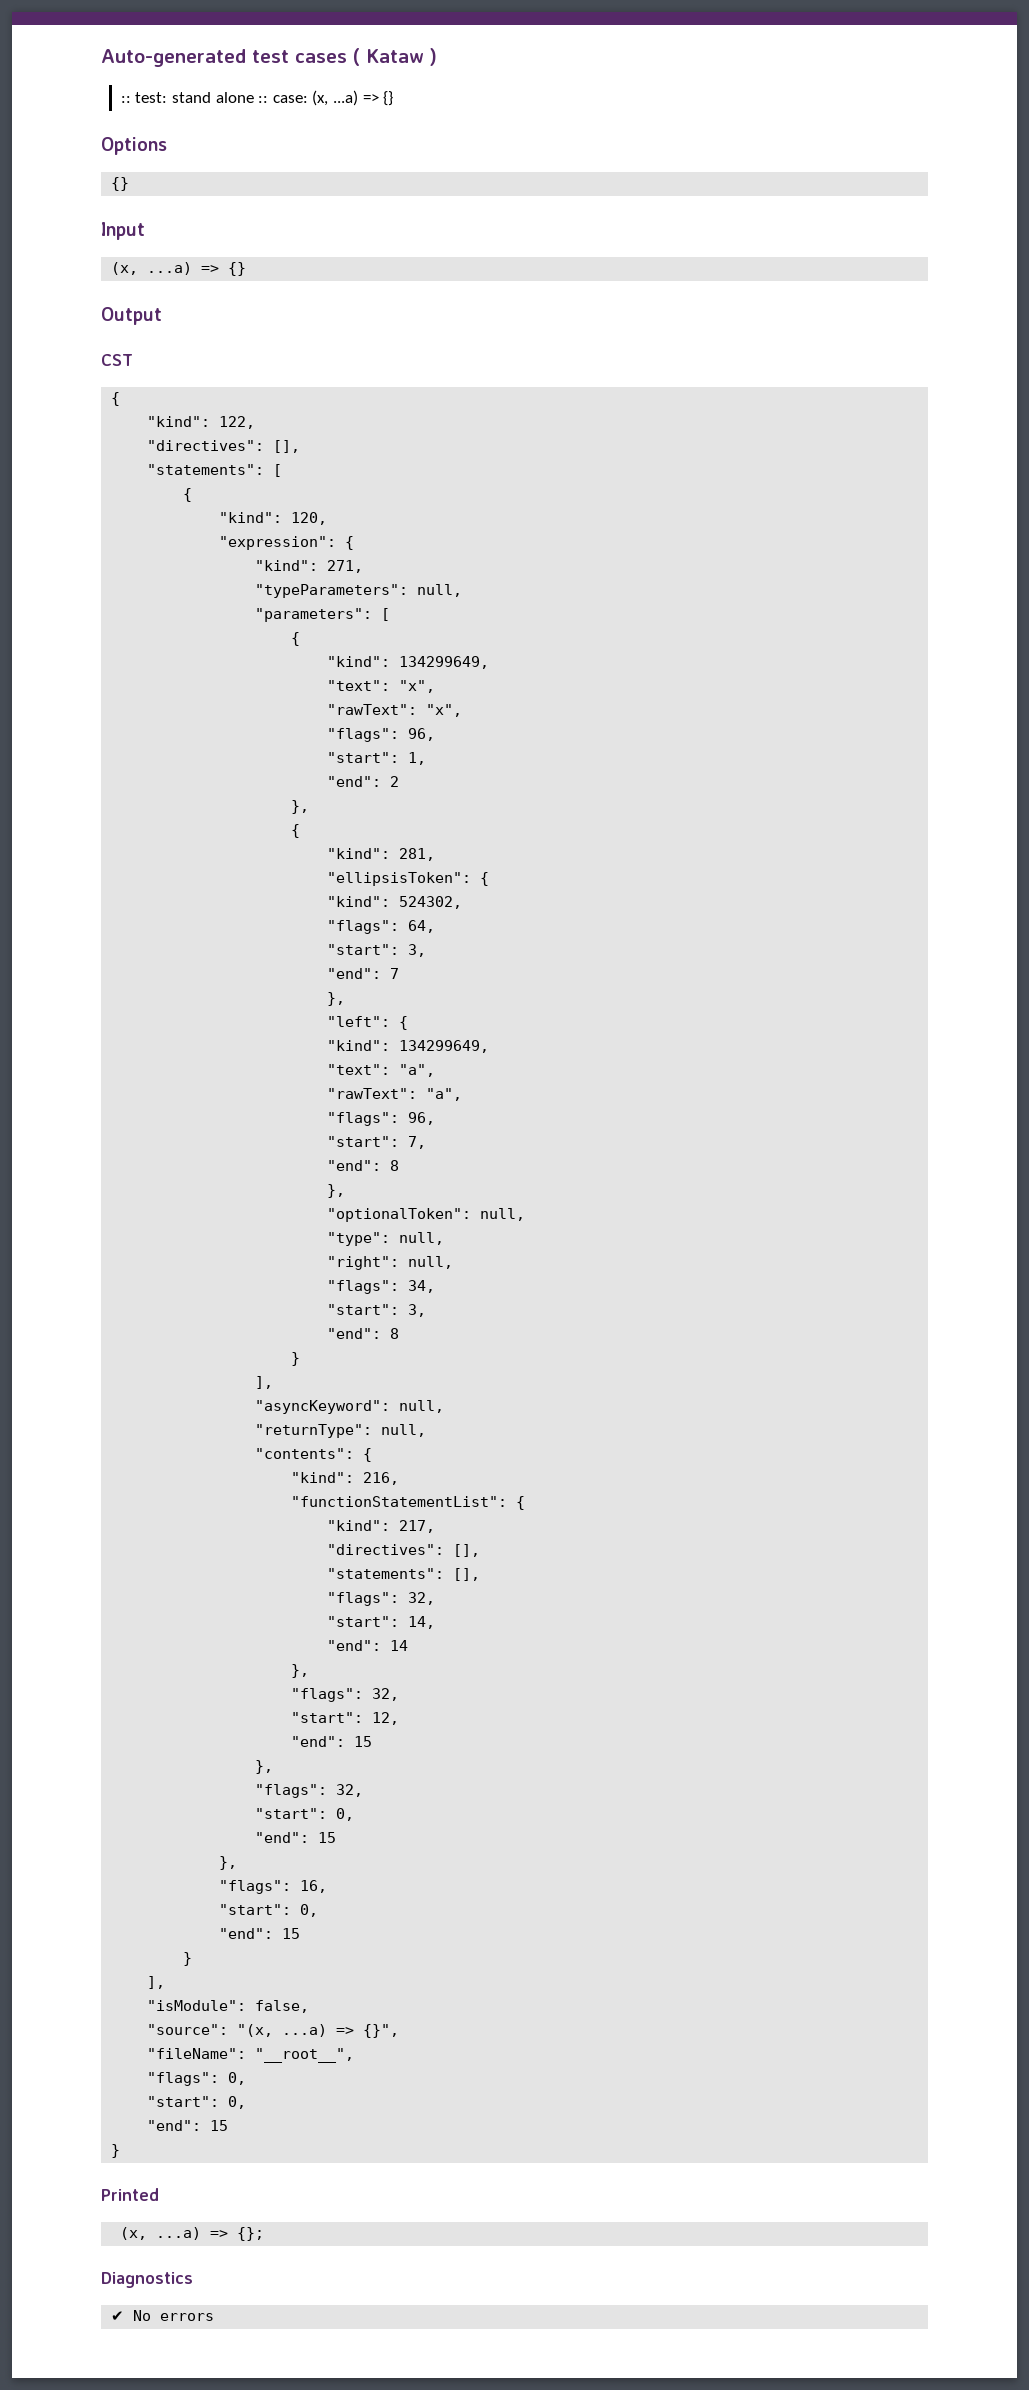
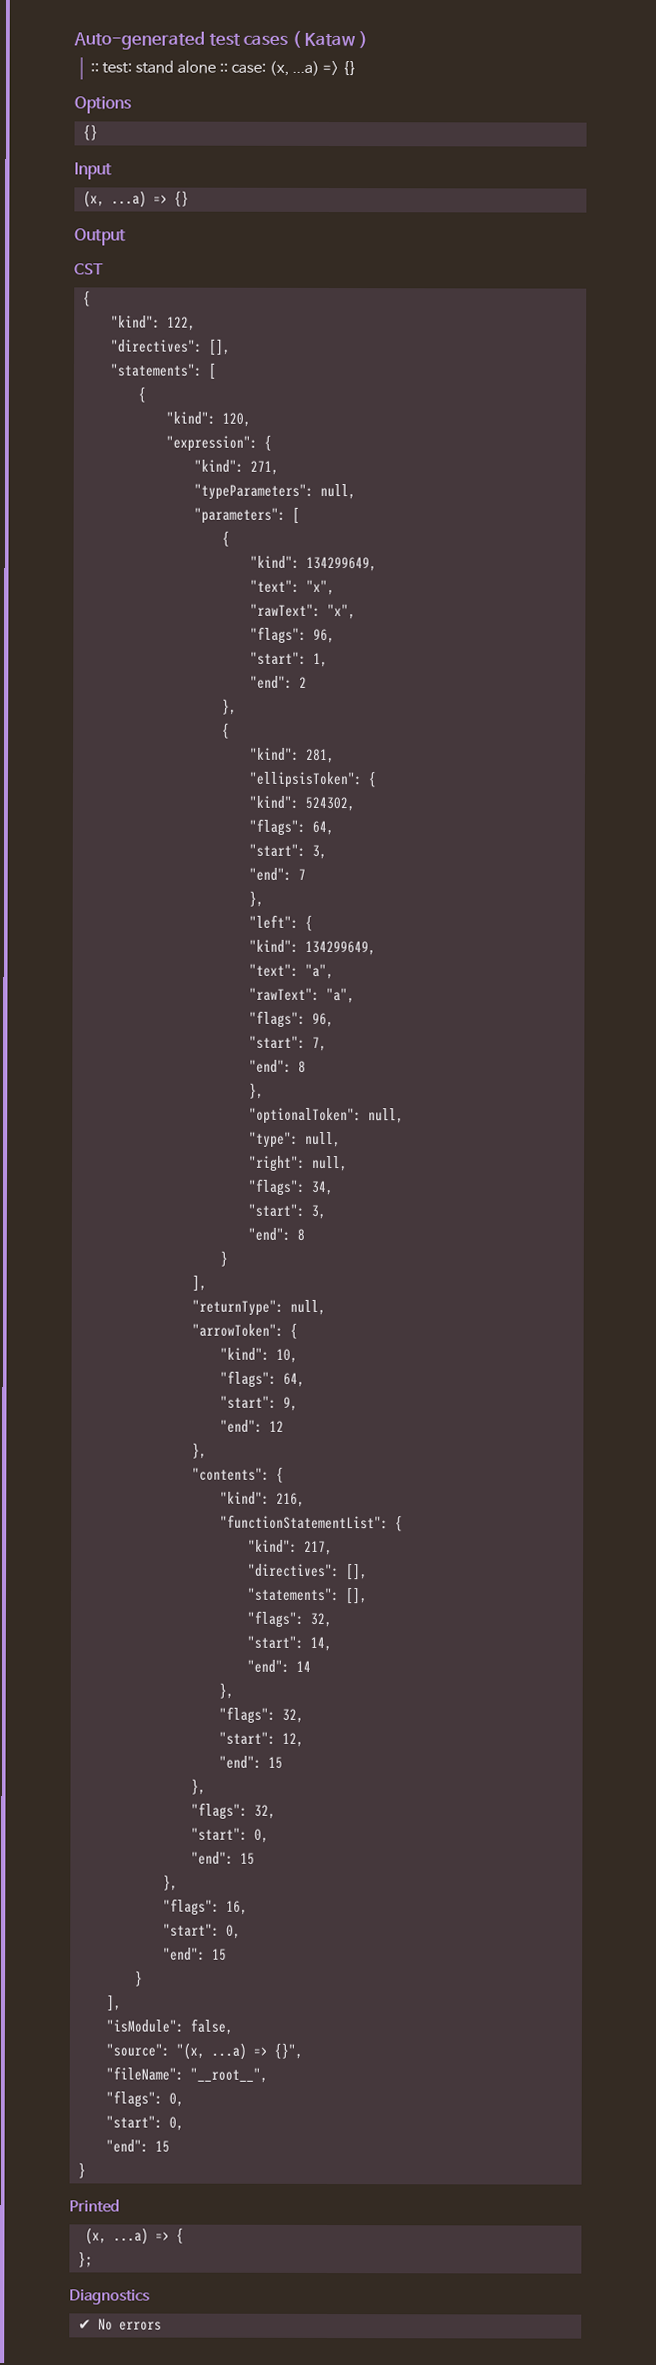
- "asyncKeyword": null,
  "returnType": null,
+ "arrowToken": {
+ "kind": 10,
+ "flags": 64,
+ "start": 9,
+ "end": 12
+ },
- (x, ...a) => {};
+ (x, ...a) => {
+ };

